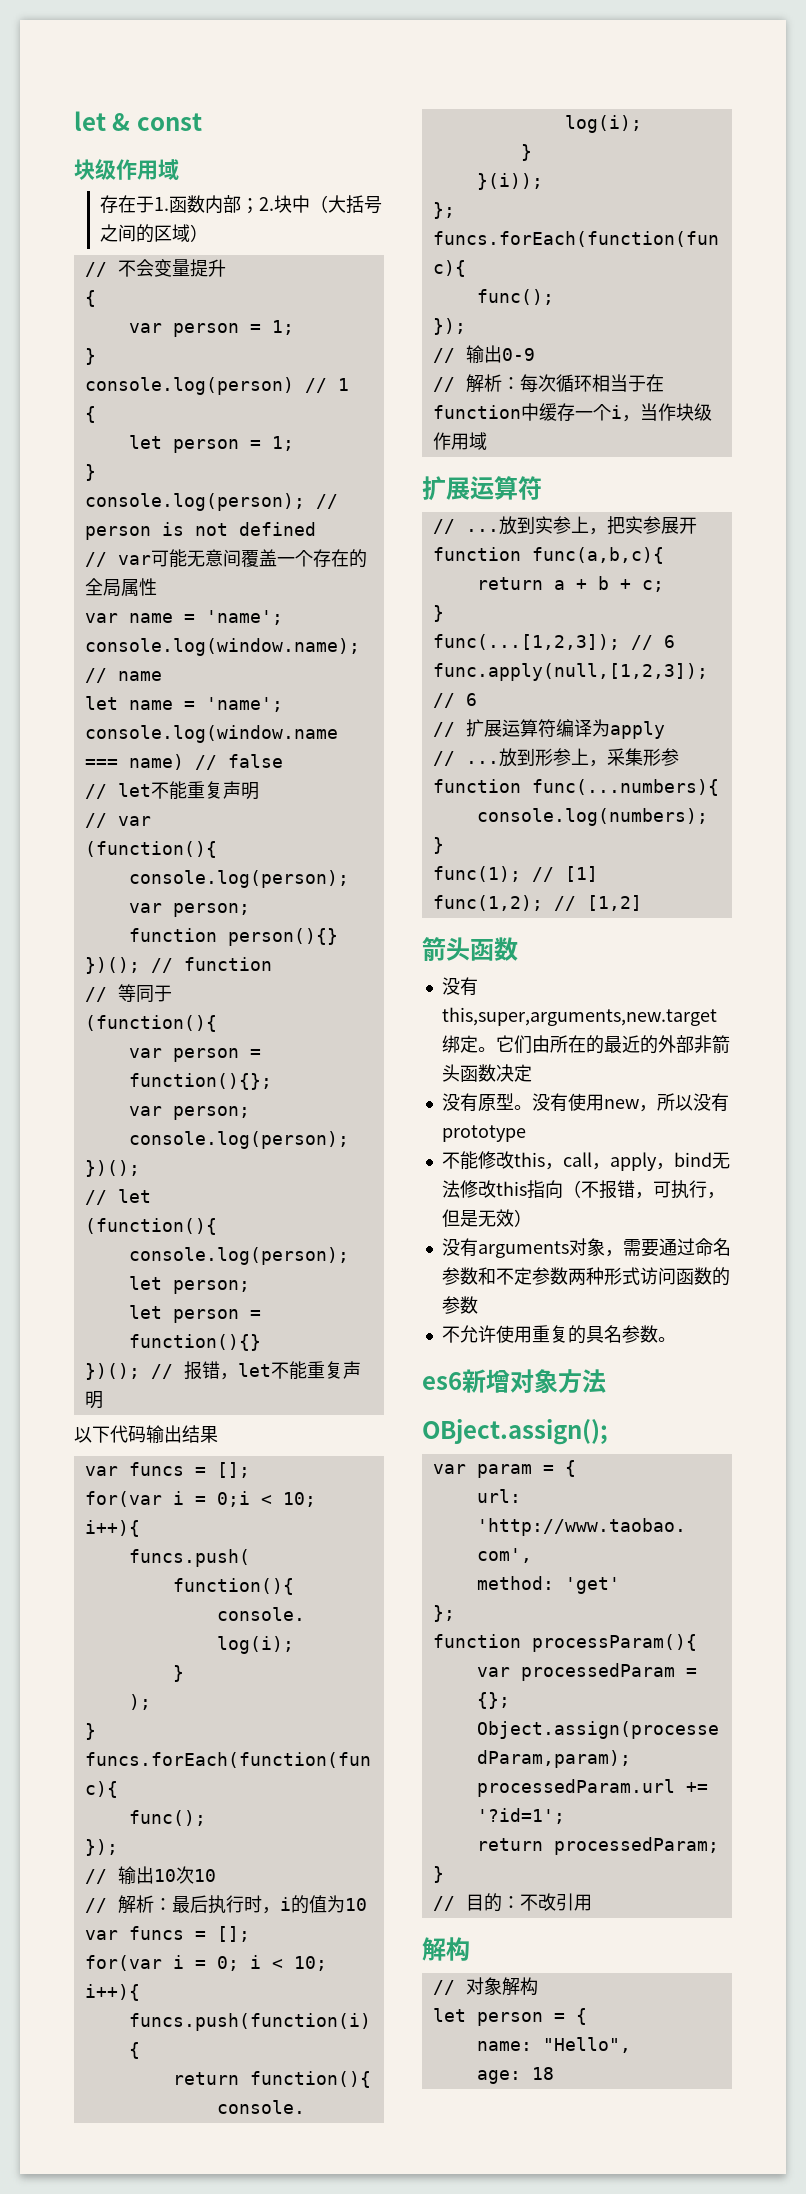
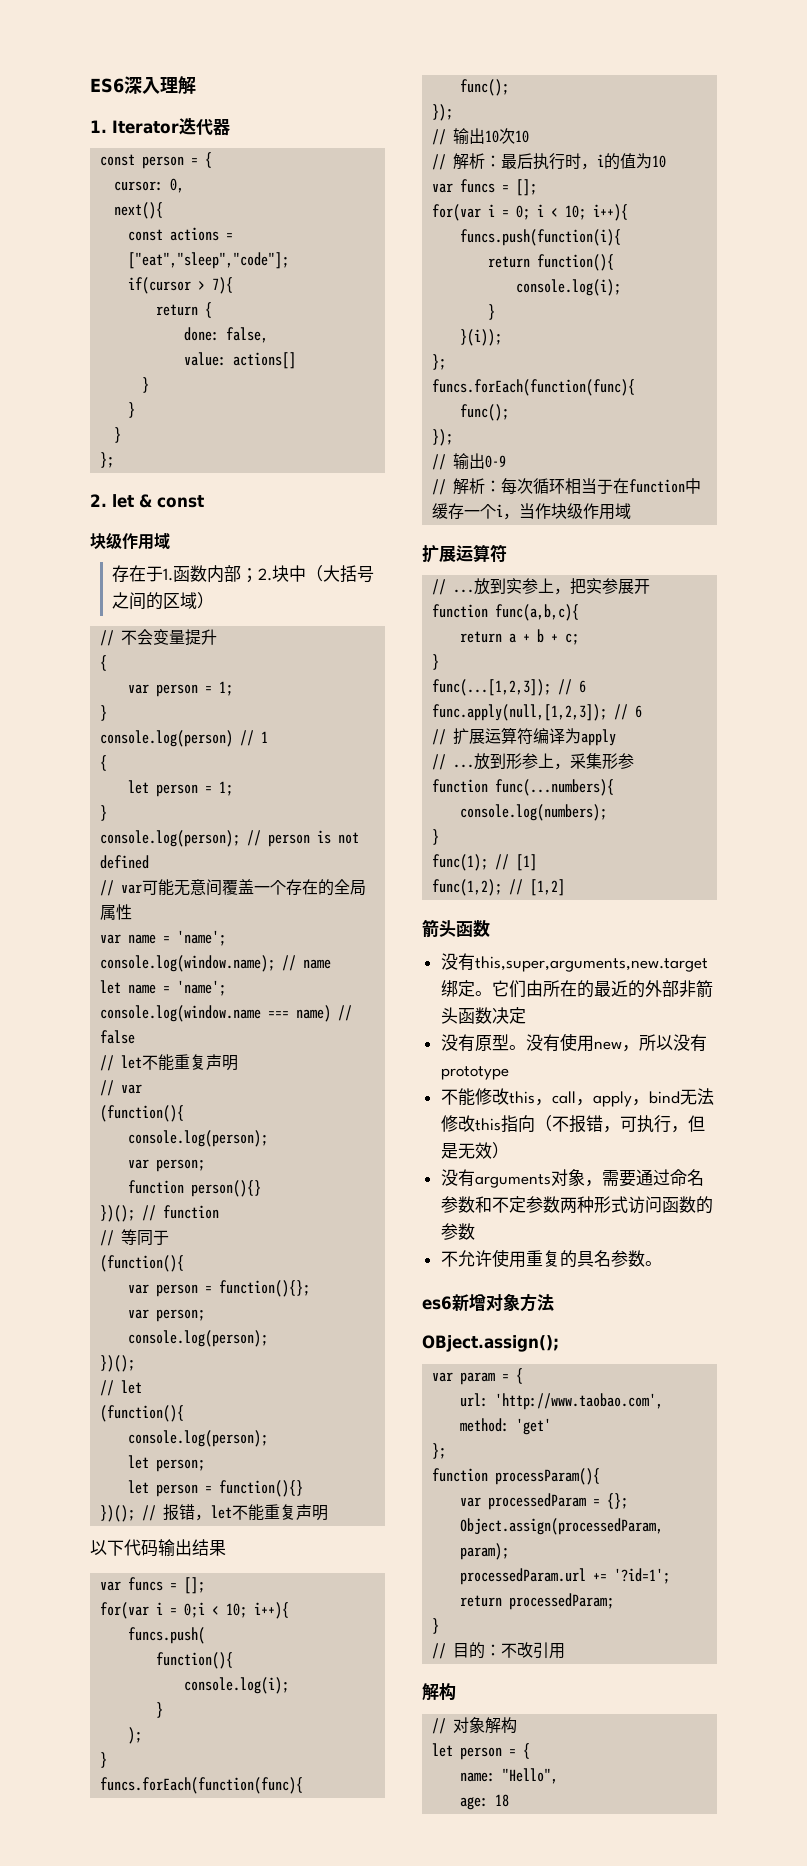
- let & const
+ ES6深入理解
+ 1. Iterator迭代器
+ const person = {
+ cursor: 0,
+ next(){
+ const actions = ["eat","sleep","code"];
+ if(cursor > 7){
+ return {
+ done: false,
+ value: actions[]
+ }
+ }
+ }
+ };
+ 2. let & const

